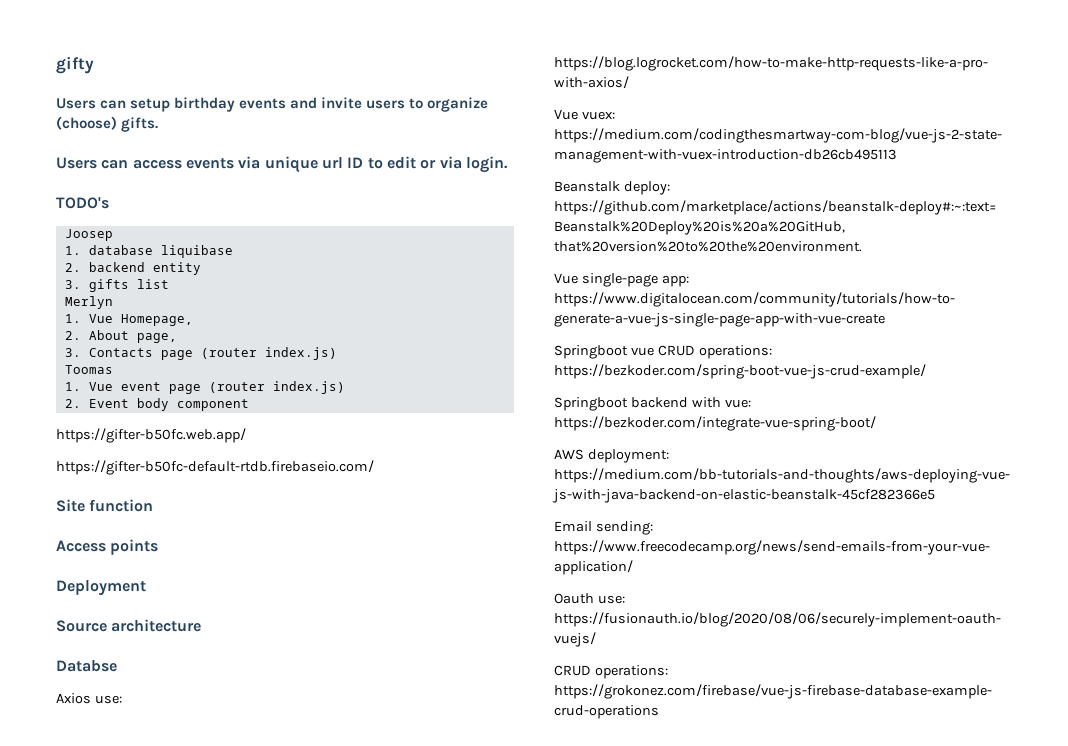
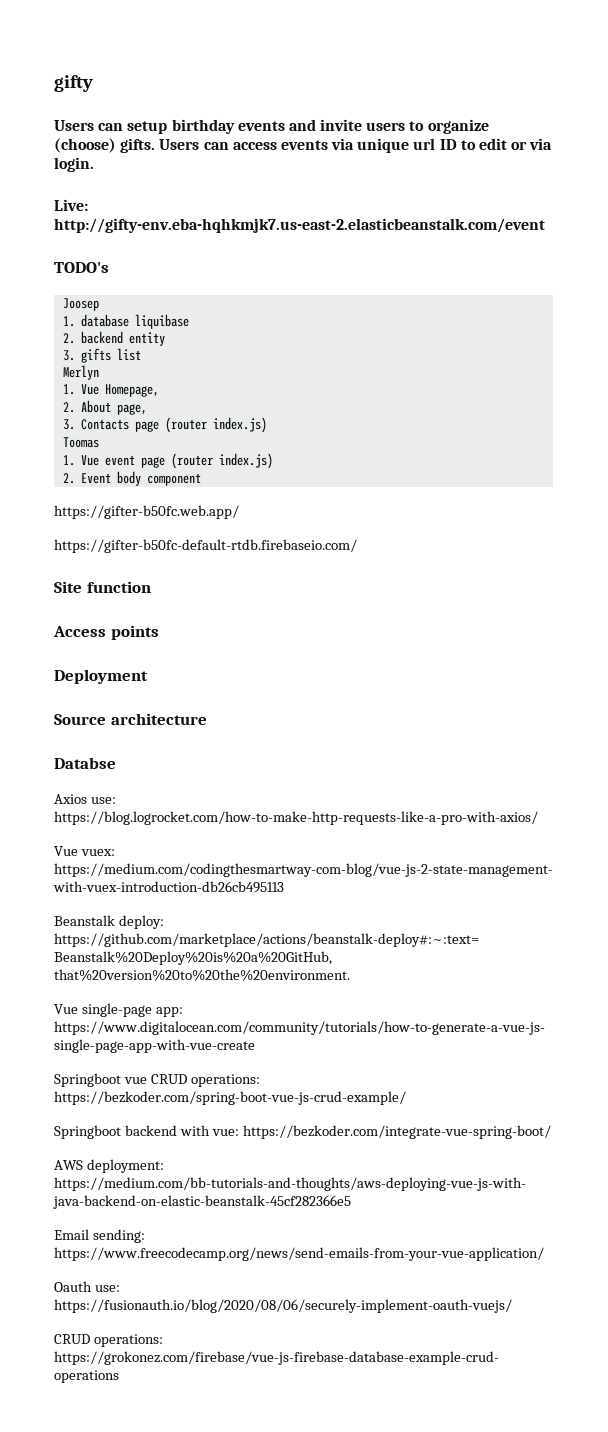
- Users can setup birthday events and invite users to organize (choose) gifts.
- Users can access events via unique url ID to edit or via login.
+ Users can setup birthday events and invite users to organize (choose) gifts. Users can access events via unique url ID to edit or via login.
+ Live: http://gifty-env.eba-hqhkmjk7.us-east-2.elasticbeanstalk.com/event

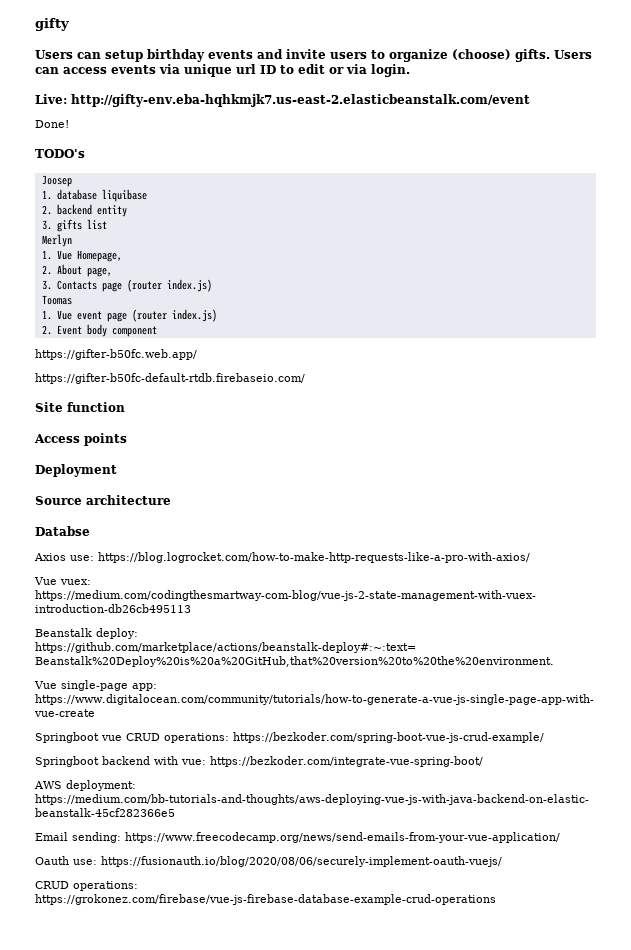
+ Done!

